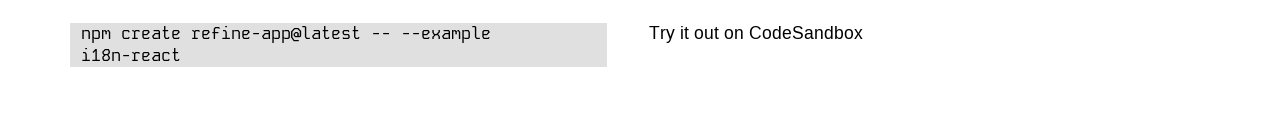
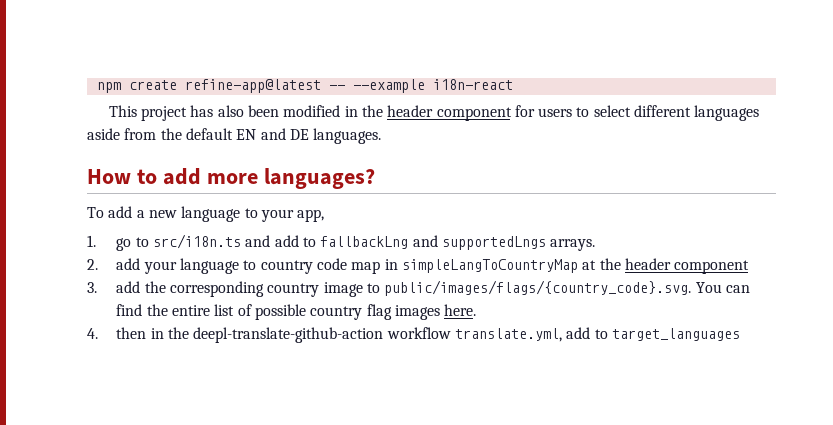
- Try it out on CodeSandbox
+ This project has also been modified in the header component for users to select different languages aside from the default EN and DE languages.
+ How to add more languages?
+ To add a new language to your app,
+ 1. go to src/i18n.ts and add to fallbackLng and supportedLngs arrays.
+ 2. add your language to country code map in simpleLangToCountryMap at the header component
+ 3. add the corresponding country image to public/images/flags/{country_code}.svg. You can find the entire list of possible country flag images here.
+ 4. then in the deepl-translate-github-action workflow translate.yml, add to target_languages

